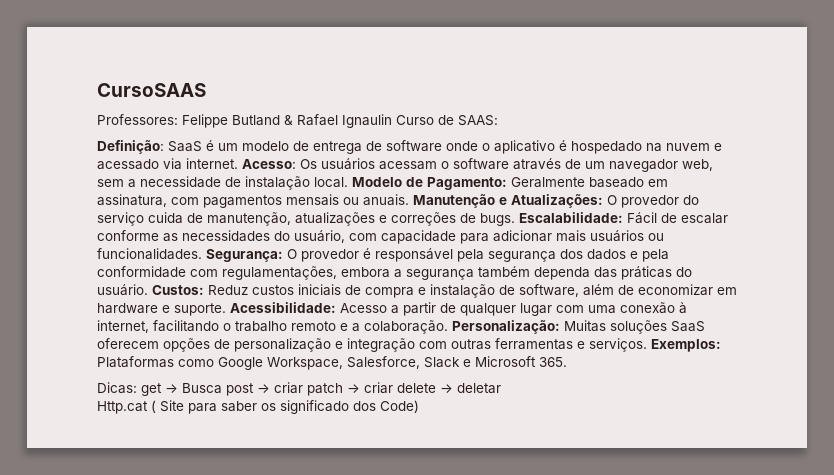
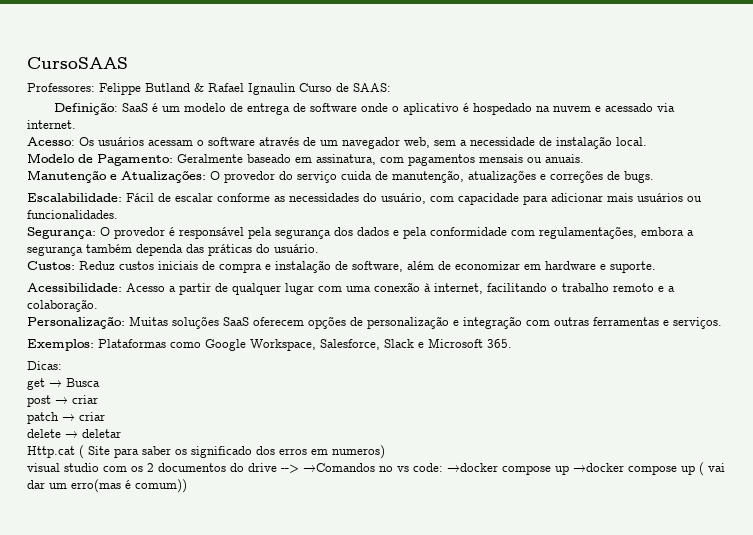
- SaaS é um modelo de entrega de software onde o aplicativo é hospedado na nuvem e acessado via internet. Acesso:
+ SaaS é um modelo de entrega de software onde o aplicativo é hospedado na nuvem e acessado via internet.
+ Acesso:
- Os usuários acessam o software através de um navegador web, sem a necessidade de instalação local. Modelo de Pagamento:
+ Os usuários acessam o software através de um navegador web, sem a necessidade de instalação local.
+ Modelo de Pagamento:
- Geralmente baseado em assinatura, com pagamentos mensais ou anuais. Manutenção e Atualizações:
+ Geralmente baseado em assinatura, com pagamentos mensais ou anuais.
+ Manutenção e Atualizações:
- O provedor do serviço cuida de manutenção, atualizações e correções de bugs. Escalabilidade:
+ O provedor do serviço cuida de manutenção, atualizações e correções de bugs.
+ Escalabilidade:
- Fácil de escalar conforme as necessidades do usuário, com capacidade para adicionar mais usuários ou funcionalidades. Segurança:
+ Fácil de escalar conforme as necessidades do usuário, com capacidade para adicionar mais usuários ou funcionalidades.
+ Segurança:
- O provedor é responsável pela segurança dos dados e pela conformidade com regulamentações, embora a segurança também dependa das práticas do usuário. Custos:
+ O provedor é responsável pela segurança dos dados e pela conformidade com regulamentações, embora a segurança também dependa das práticas do usuário.
+ Custos:
- Reduz custos iniciais de compra e instalação de software, além de economizar em hardware e suporte. Acessibilidade:
+ Reduz custos iniciais de compra e instalação de software, além de economizar em hardware e suporte.
+ Acessibilidade:
- Acesso a partir de qualquer lugar com uma conexão à internet, facilitando o trabalho remoto e a colaboração. Personalização:
+ Acesso a partir de qualquer lugar com uma conexão à internet, facilitando o trabalho remoto e a colaboração.
+ Personalização:
- Muitas soluções SaaS oferecem opções de personalização e integração com outras ferramentas e serviços. Exemplos:
+ Muitas soluções SaaS oferecem opções de personalização e integração com outras ferramentas e serviços.
+ Exemplos:
- Dicas: get → Busca post → criar patch → criar delete → deletar
+ Dicas:
+ get → Busca
+ post → criar
+ patch → criar
+ delete → deletar
- Http.cat ( Site para saber os significado dos Code)
+ Http.cat ( Site para saber os significado dos erros em numeros)
+ visual studio com os 2 documentos do drive --> →Comandos no vs code: →docker compose up →docker compose up ( vai dar um erro(mas é comum))

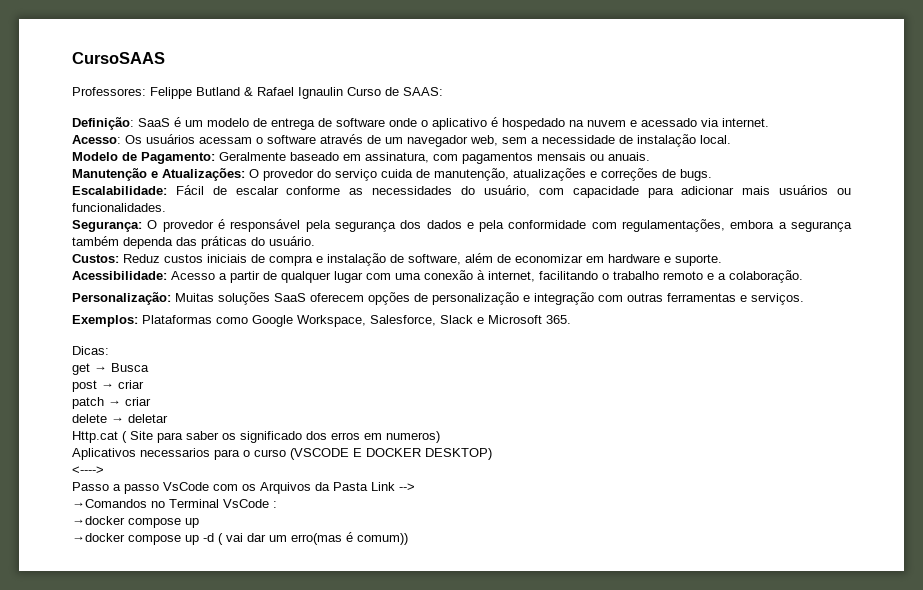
- visual studio com os 2 documentos do drive --> →Comandos no vs code: →docker compose up →docker compose up ( vai dar um erro(mas é comum))
+ Aplicativos necessarios para o curso (VSCODE E DOCKER DESKTOP)
+ <---->
+ Passo a passo VsCode com os Arquivos da Pasta Link -->
+ →Comandos no Terminal VsCode :
+ →docker compose up
+ →docker compose up -d ( vai dar um erro(mas é comum))

